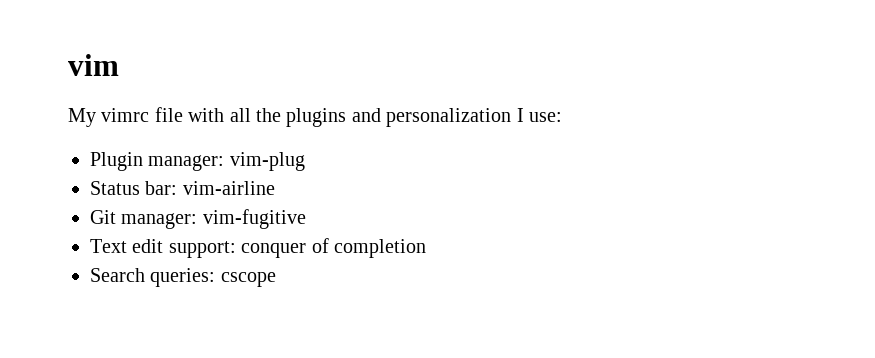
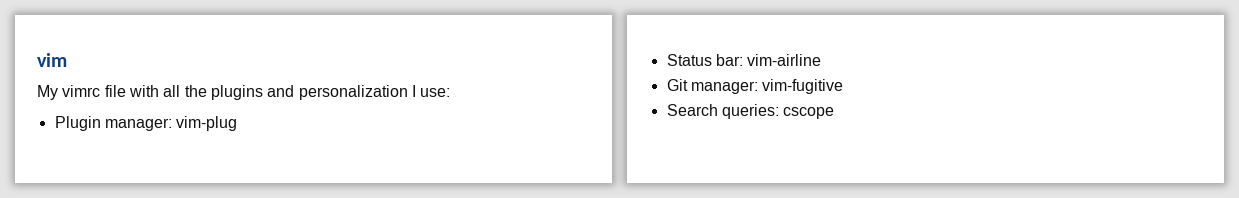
- Text edit support: conquer of completion

